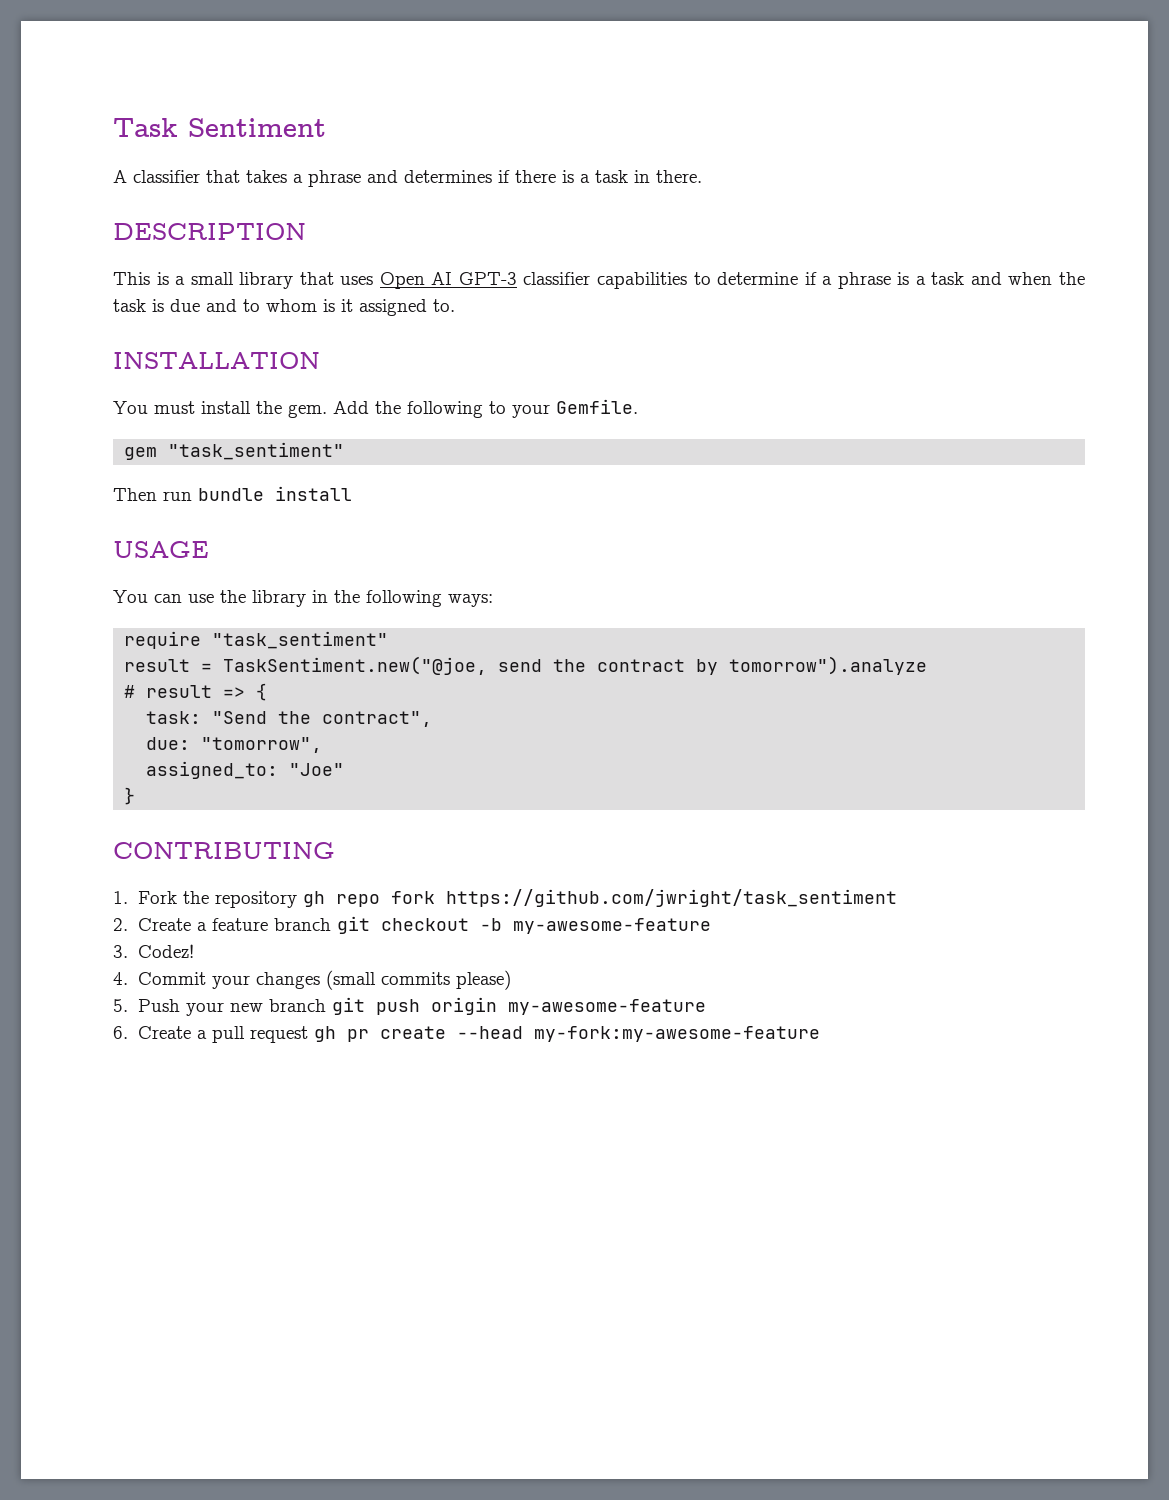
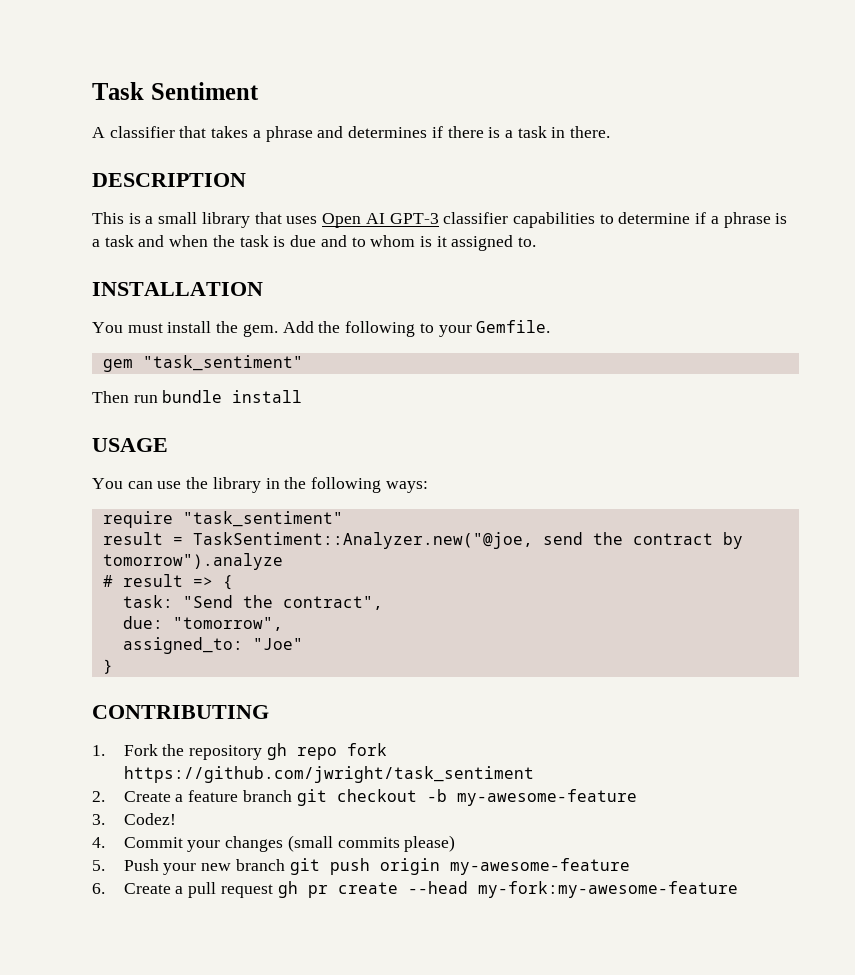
- result = TaskSentiment.new("@joe, send the contract by tomorrow").analyze
+ result = TaskSentiment::Analyzer.new("@joe, send the contract by tomorrow").analyze

